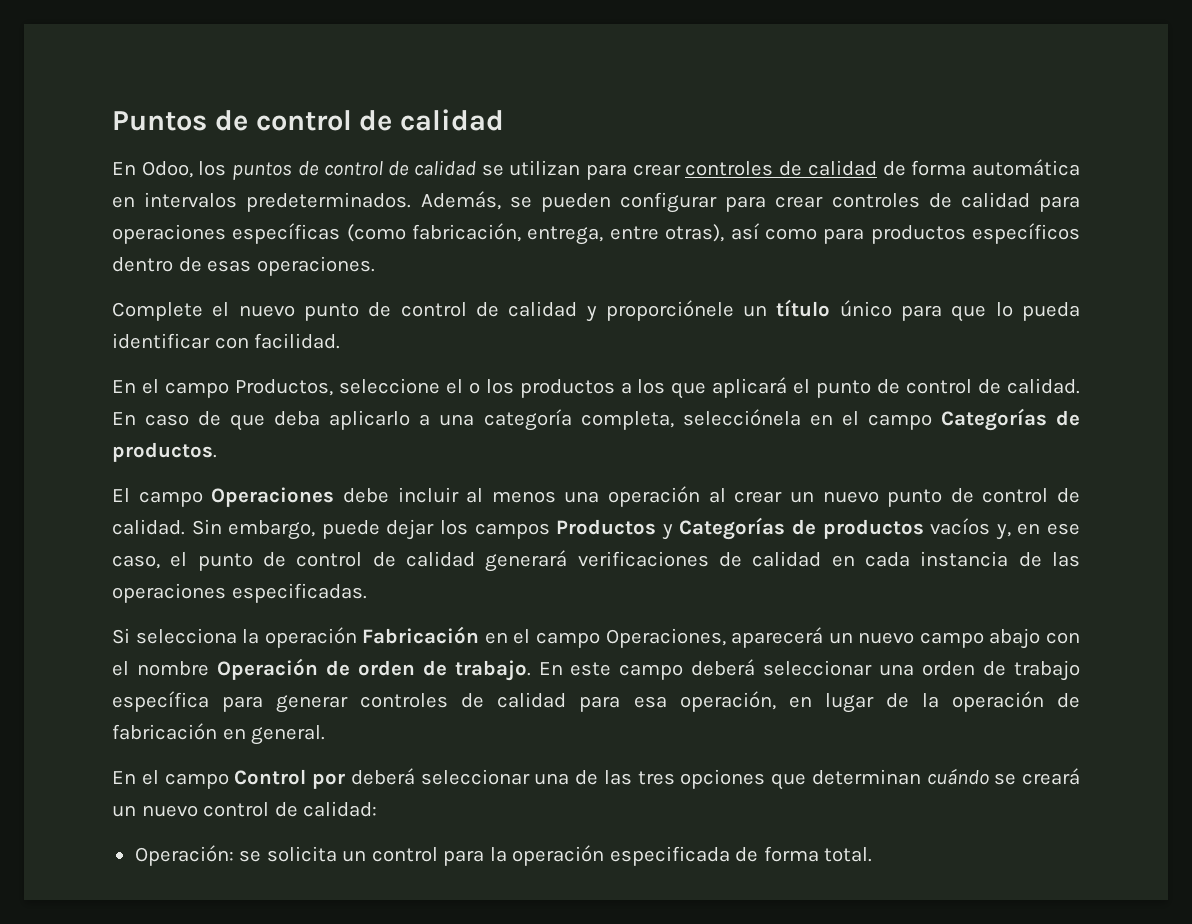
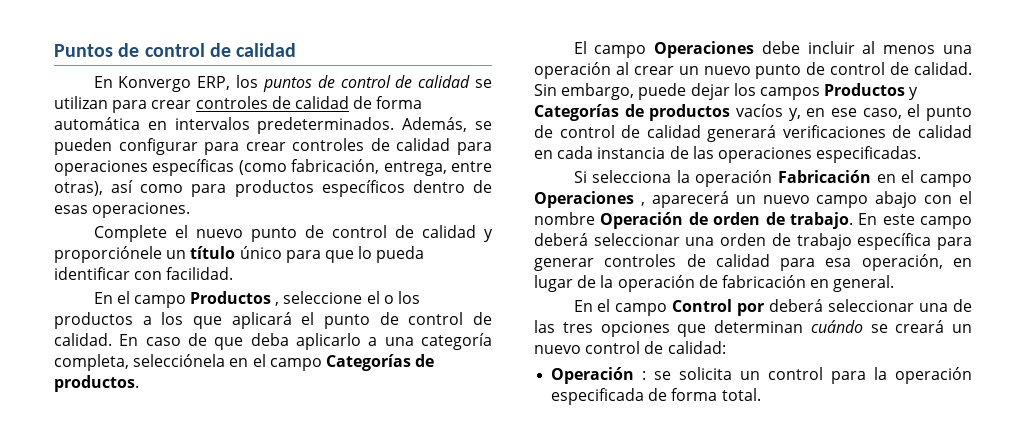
- En Odoo, los puntos de control de calidad se utilizan para crear controles de calidad de forma automática en intervalos predeterminados.
+ En Konvergo ERP, los puntos de control de calidad se utilizan para crear controles de calidad de forma automática en intervalos predeterminados.
- En el campo Productos, seleccione el o los productos a los que aplicará el punto de control de calidad.
+ En el campo Productos , seleccione el o los productos a los que aplicará el punto de control de calidad.
- Si selecciona la operación Fabricación en el campo Operaciones, aparecerá un nuevo campo abajo con el nombre Operación de orden de trabajo.
+ Si selecciona la operación Fabricación en el campo Operaciones , aparecerá un nuevo campo abajo con el nombre Operación de orden de trabajo.
- Operación: se solicita un control para la operación especificada de forma total.
+ Operación : se solicita un control para la operación especificada de forma total.

